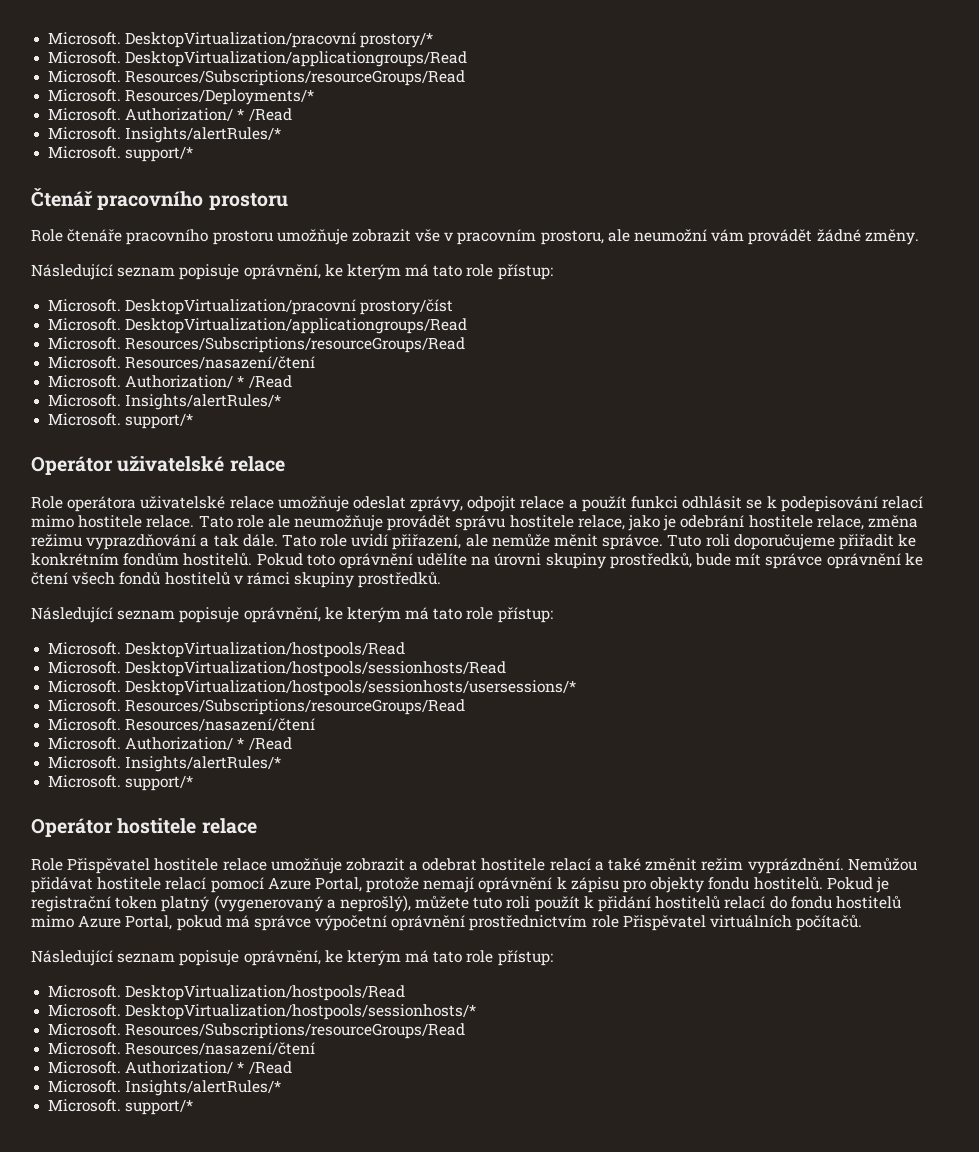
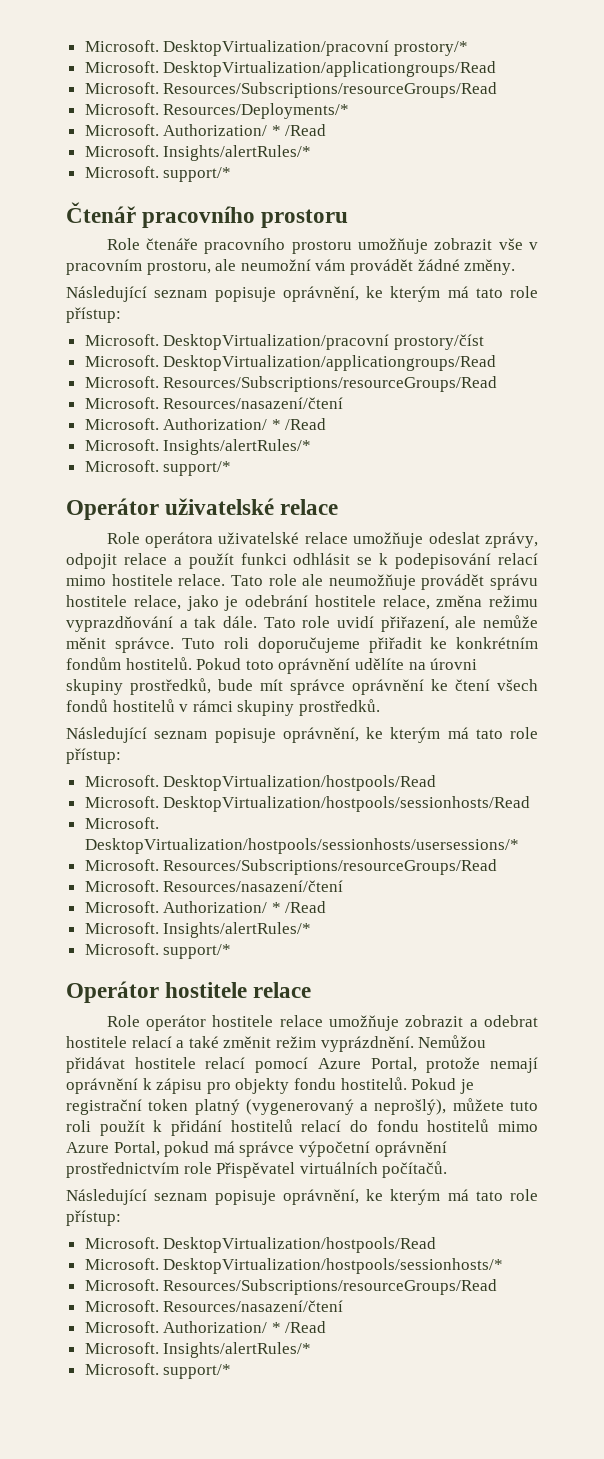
- Role Přispěvatel hostitele relace umožňuje zobrazit a odebrat hostitele relací a také změnit režim vyprázdnění.
+ Role operátor hostitele relace umožňuje zobrazit a odebrat hostitele relací a také změnit režim vyprázdnění.

